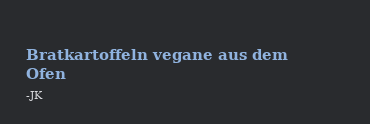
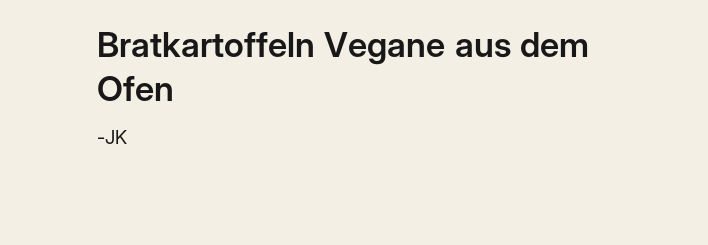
- Bratkartoffeln vegane aus dem Ofen
+ Bratkartoffeln Vegane aus dem Ofen

